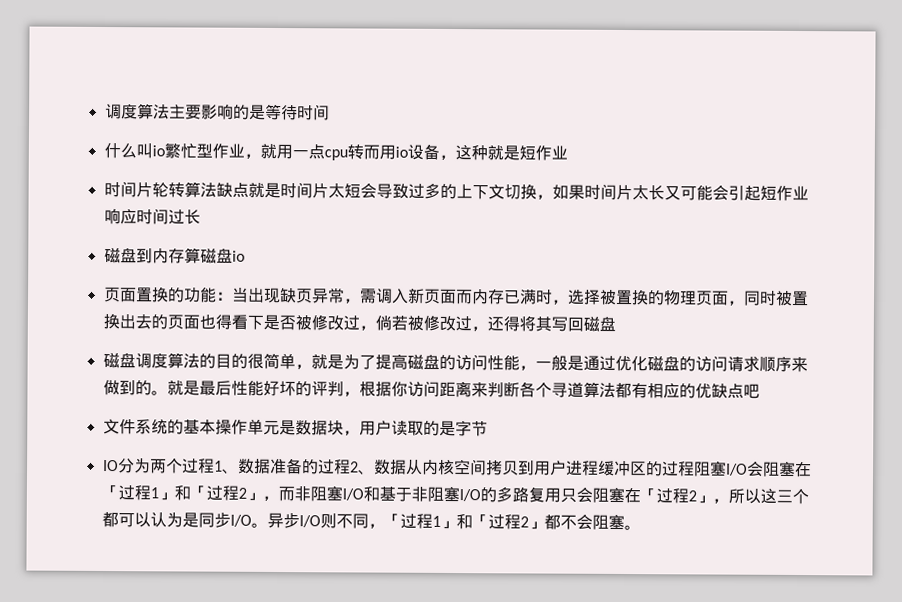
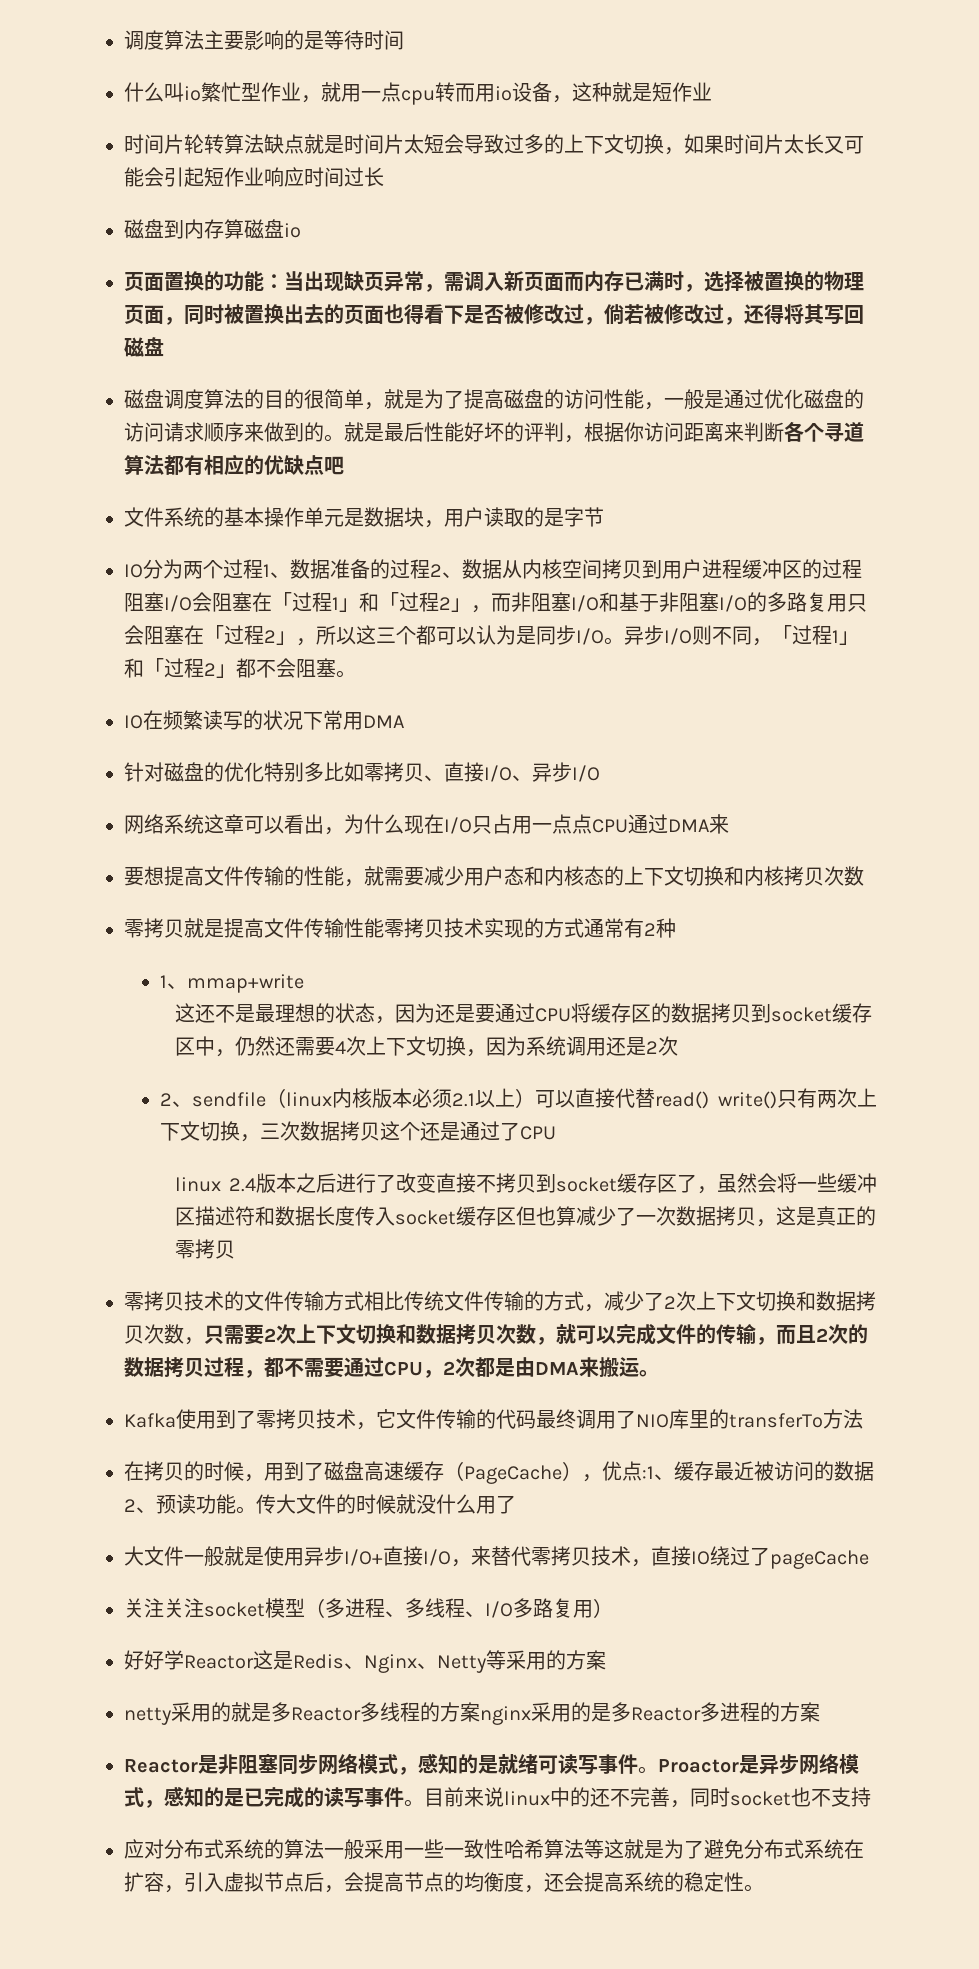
+ IO在频繁读写的状况下常用DMA
+ 针对磁盘的优化特别多比如零拷贝、直接I/O、异步I/O
+ 网络系统这章可以看出，为什么现在I/O只占用一点点CPU通过DMA来
+ 要想提高文件传输的性能，就需要减少用户态和内核态的上下文切换和内核拷贝次数
+ 零拷贝就是提高文件传输性能零拷贝技术实现的方式通常有2种
+ 1、mmap+write
+ 这还不是最理想的状态，因为还是要通过CPU将缓存区的数据拷贝到socket缓存区中，仍然还需要4次上下文切换，因为系统调用还是2次
+ 2、sendfile（linux内核版本必须2.1以上）可以直接代替read() write()只有两次上下文切换，三次数据拷贝这个还是通过了CPU
+ linux 2.4版本之后进行了改变直接不拷贝到socket缓存区了，虽然会将一些缓冲区描述符和数据长度传入socket缓存区但也算减少了一次数据拷贝，这是真正的零拷贝
+ 零拷贝技术的文件传输方式相比传统文件传输的方式，减少了2次上下文切换和数据拷贝次数，只需要2次上下文切换和数据拷贝次数，就可以完成文件的传输，而且2次的数据拷贝过程，都不需要通过CPU，2次都是由DMA来搬运。
+ Kafka使用到了零拷贝技术，它文件传输的代码最终调用了NIO库里的transferTo方法
+ 在拷贝的时候，用到了磁盘高速缓存（PageCache），优点:1、缓存最近被访问的数据2、预读功能。传大文件的时候就没什么用了
+ 大文件一般就是使用异步I/O+直接I/O，来替代零拷贝技术，直接IO绕过了pageCache
+ 关注关注socket模型（多进程、多线程、I/O多路复用）
+ 好好学Reactor这是Redis、Nginx、Netty等采用的方案
+ netty采用的就是多Reactor多线程的方案nginx采用的是多Reactor多进程的方案
+ Reactor是非阻塞同步网络模式，感知的是就绪可读写事件。Proactor是异步网络模式，感知的是已完成的读写事件。目前来说linux中的还不完善，同时socket也不支持
+ 应对分布式系统的算法一般采用一些一致性哈希算法等这就是为了避免分布式系统在扩容，引入虚拟节点后，会提高节点的均衡度，还会提高系统的稳定性。

